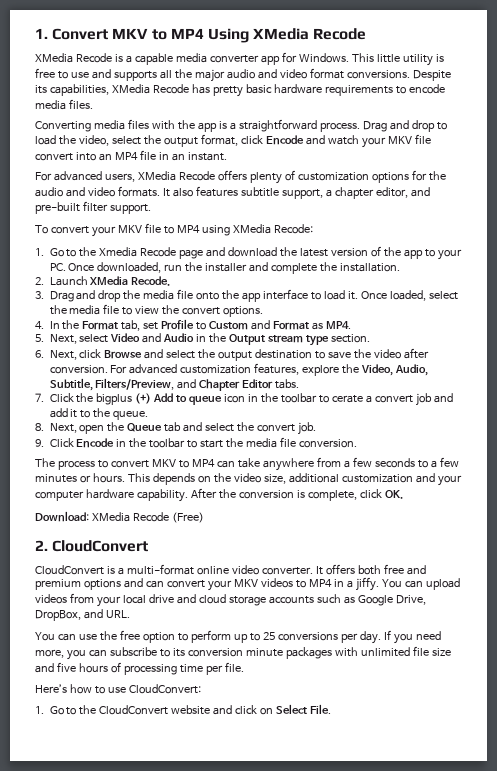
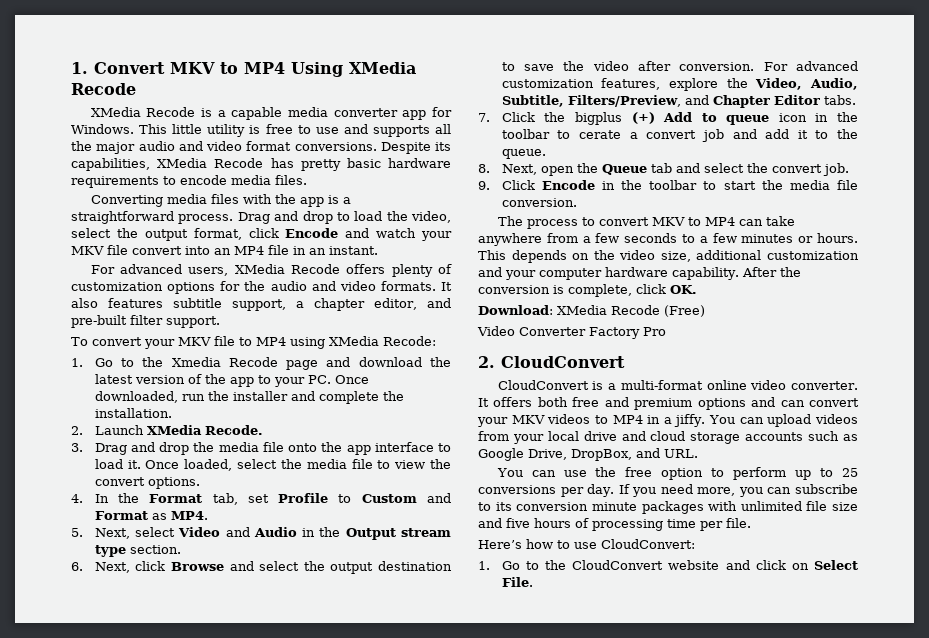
+ Video Converter Factory Pro

